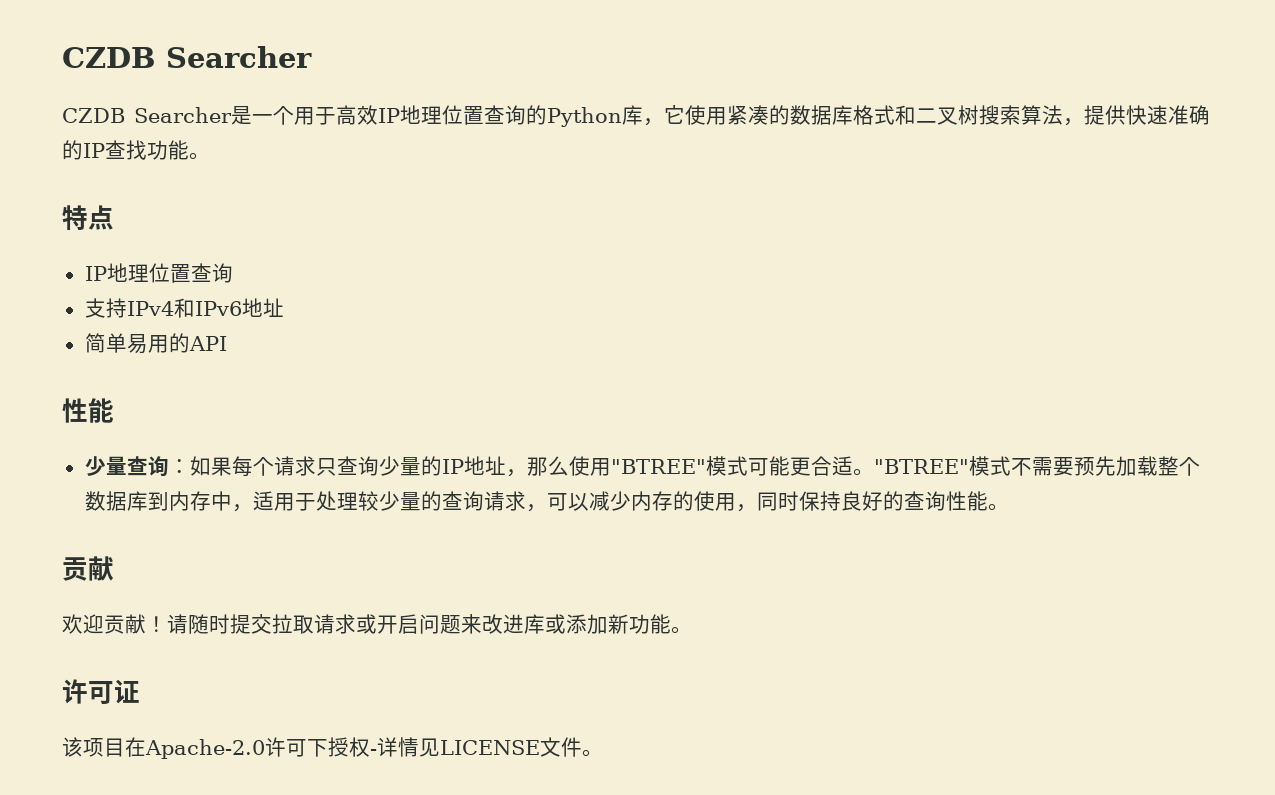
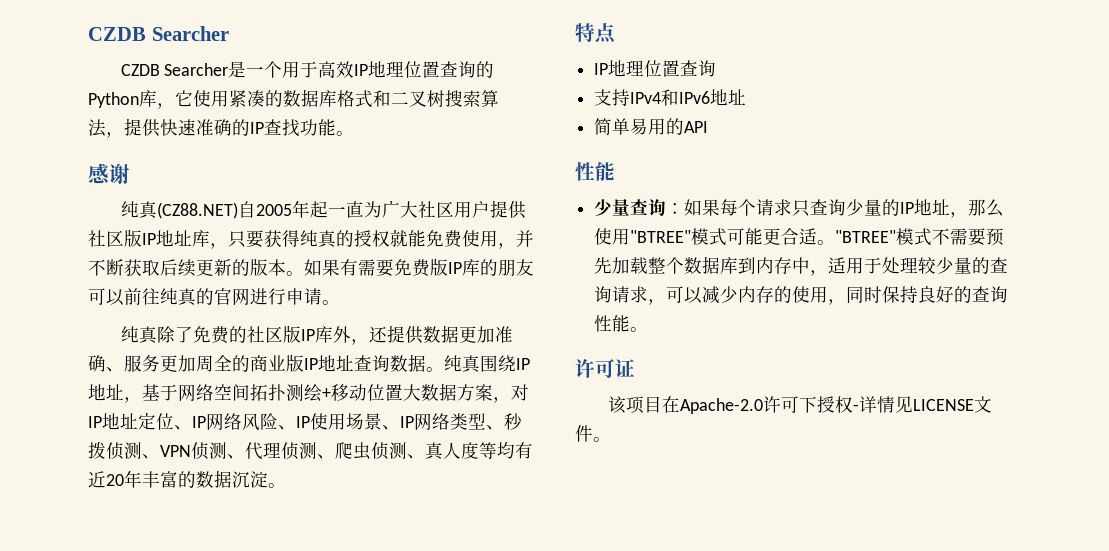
+ 感谢
+ 纯真(CZ88.NET)自2005年起一直为广大社区用户提供社区版IP地址库，只要获得纯真的授权就能免费使用，并不断获取后续更新的版本。如果有需要免费版IP库的朋友可以前往纯真的官网进行申请。
+ 纯真除了免费的社区版IP库外，还提供数据更加准确、服务更加周全的商业版IP地址查询数据。纯真围绕IP地址，基于网络空间拓扑测绘+移动位置大数据方案，对IP地址定位、IP网络风险、IP使用场景、IP网络类型、秒拨侦测、VPN侦测、代理侦测、爬虫侦测、真人度等均有近20年丰富的数据沉淀。
  "BTREE"模式不需要预先加载整个数据库到内存中，适用于处理较少量的查询请求，可以减少内存的使用，同时保持良好的查询性能。
- 贡献
- 欢迎贡献！请随时提交拉取请求或开启问题来改进库或添加新功能。

